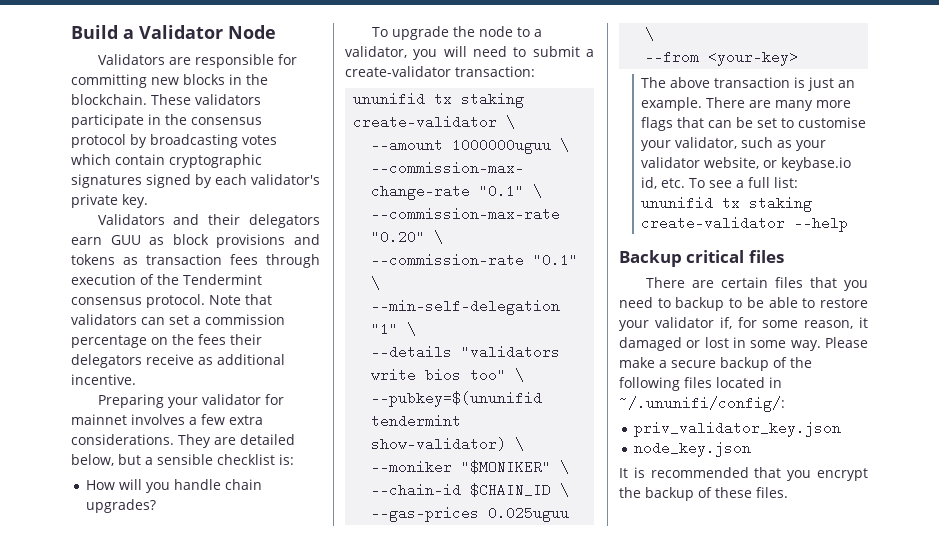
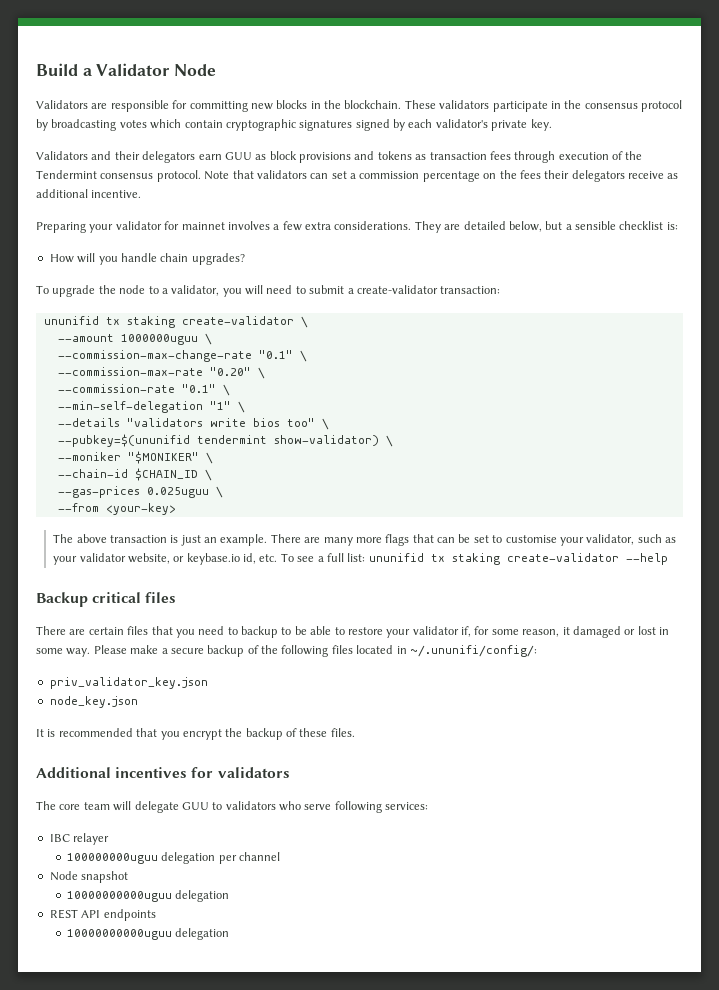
+ Additional incentives for validators
+ The core team will delegate GUU to validators who serve following services:
+ IBC relayer
+ 100000000uguu delegation per channel
+ Node snapshot
+ 10000000000uguu delegation
+ REST API endpoints
+ 10000000000uguu delegation

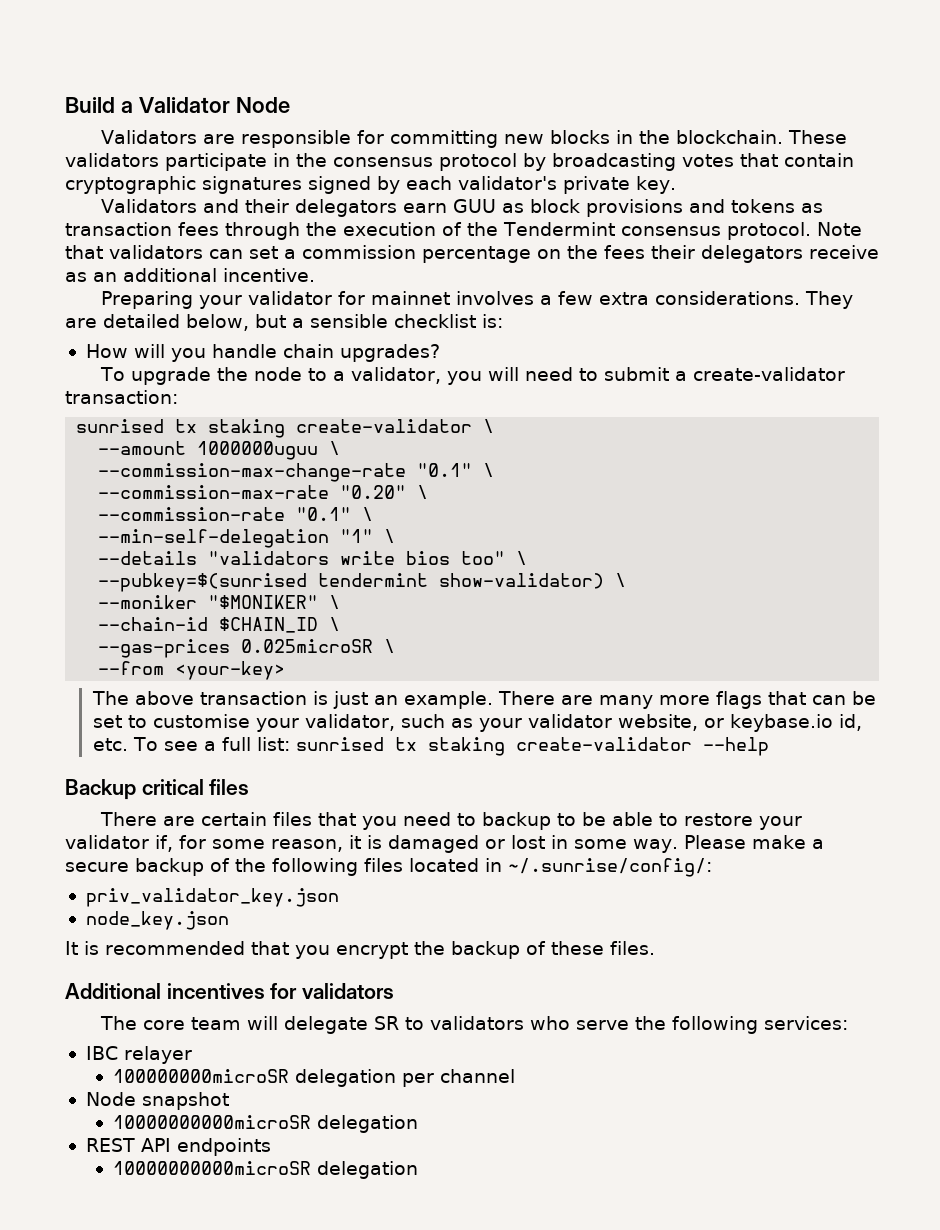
- These validators participate in the consensus protocol by broadcasting votes which contain cryptographic signatures signed by each validator's private key.
+ These validators participate in the consensus protocol by broadcasting votes that contain cryptographic signatures signed by each validator's private key.
- Validators and their delegators earn GUU as block provisions and tokens as transaction fees through execution of the Tendermint consensus protocol.
+ Validators and their delegators earn GUU as block provisions and tokens as transaction fees through the execution of the Tendermint consensus protocol.
- Note that validators can set a commission percentage on the fees their delegators receive as additional incentive.
+ Note that validators can set a commission percentage on the fees their delegators receive as an additional incentive.
- ununifid tx staking create-validator \
+ sunrised tx staking create-validator \
- --pubkey=$(ununifid tendermint show-validator) \
+ --pubkey=$(sunrised tendermint show-validator) \
- --gas-prices 0.025uguu \
+ --gas-prices 0.025microSR \
- There are many more flags that can be set to customise your validator, such as your validator website, or keybase.io id, etc. To see a full list: ununifid tx staking create-validator --help
+ There are many more flags that can be set to customise your validator, such as your validator website, or keybase.io id, etc. To see a full list: sunrised tx staking create-validator --help
- There are certain files that you need to backup to be able to restore your validator if, for some reason, it damaged or lost in some way.
+ There are certain files that you need to backup to be able to restore your validator if, for some reason, it is damaged or lost in some way.
- Please make a secure backup of the following files located in ~/.ununifi/config/:
+ Please make a secure backup of the following files located in ~/.sunrise/config/:
- The core team will delegate GUU to validators who serve following services:
+ The core team will delegate SR to validators who serve the following services:
- 100000000uguu delegation per channel
+ 100000000microSR delegation per channel
  Node snapshot
- 10000000000uguu delegation
+ 10000000000microSR delegation
  REST API endpoints
- 10000000000uguu delegation
+ 10000000000microSR delegation

